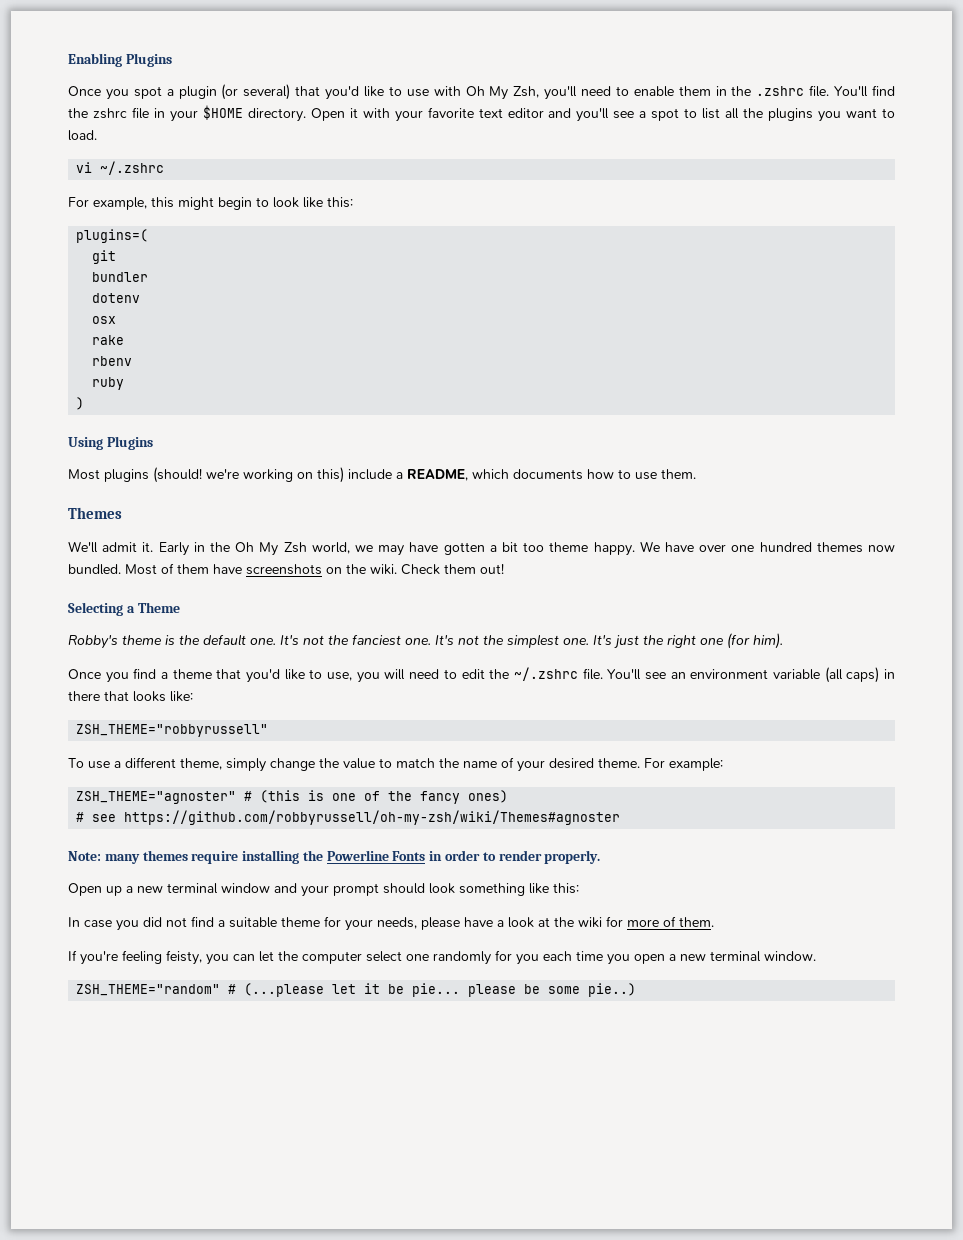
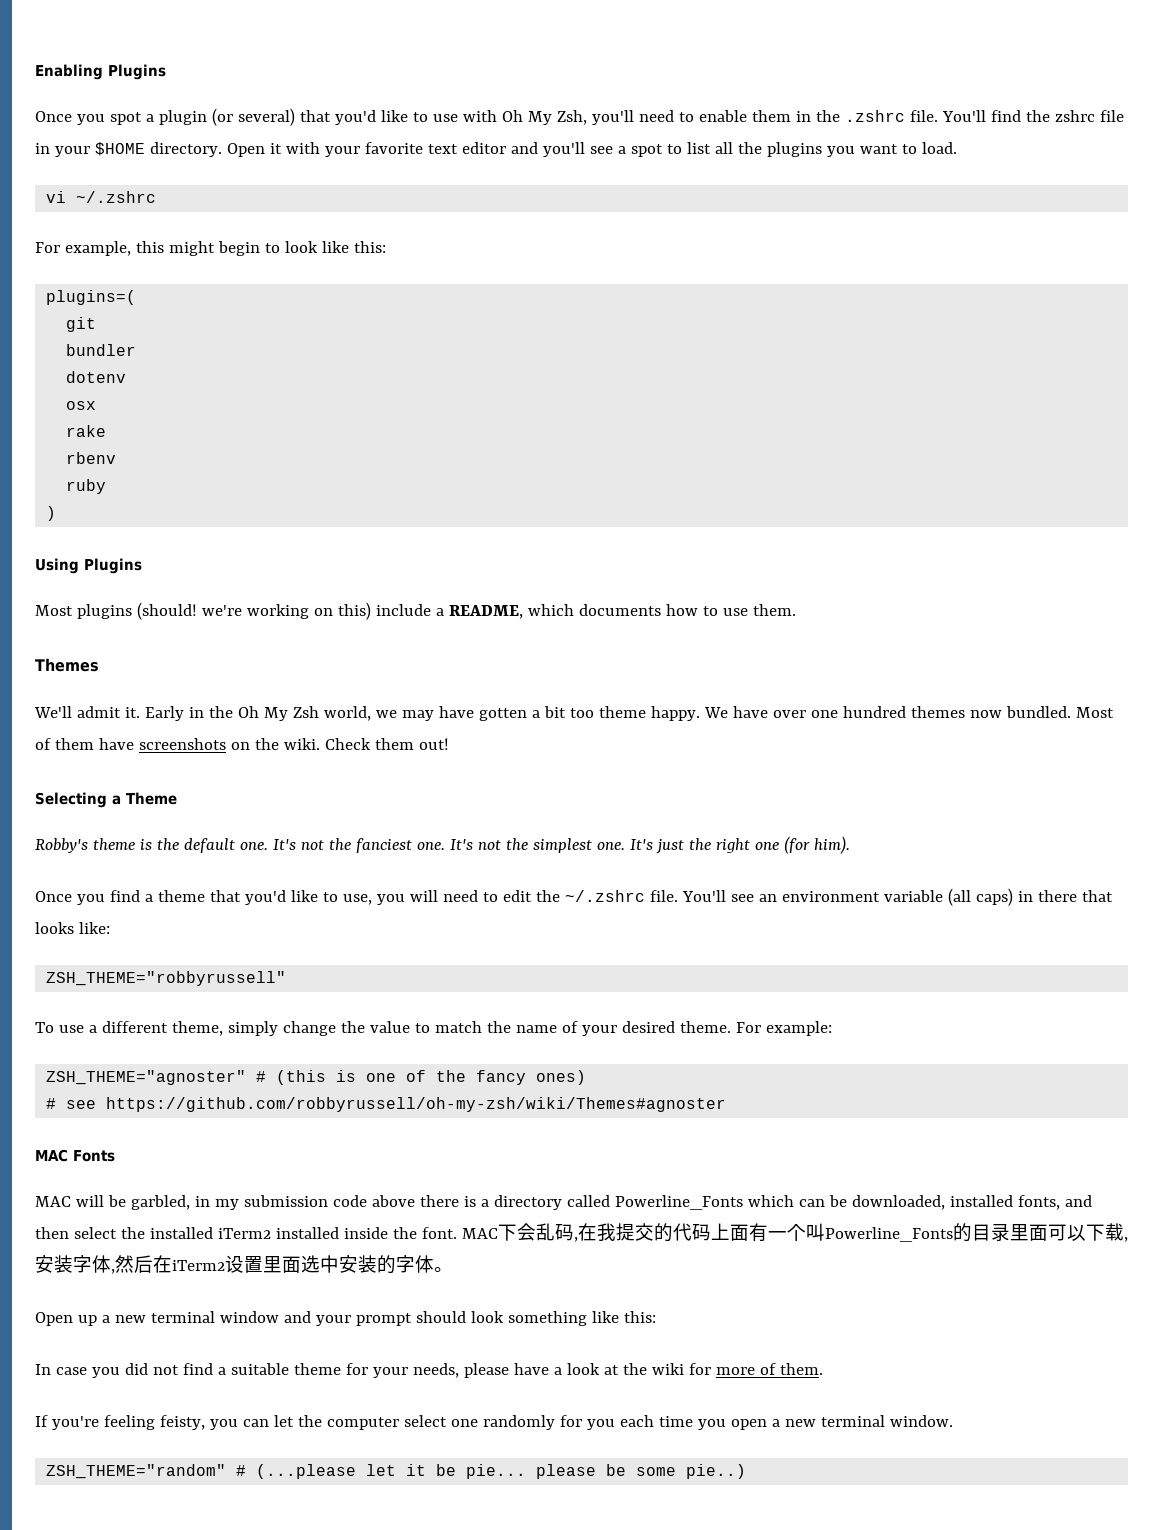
- Note: many themes require installing the Powerline Fonts in order to render properly.
+ MAC Fonts
+ MAC will be garbled, in my submission code above there is a directory called Powerline_Fonts which can be downloaded, installed fonts, and then select the installed iTerm2 installed inside the font. MAC下会乱码,在我提交的代码上面有一个叫Powerline_Fonts的目录里面可以下载,安装字体,然后在iTerm2设置里面选中安装的字体。

